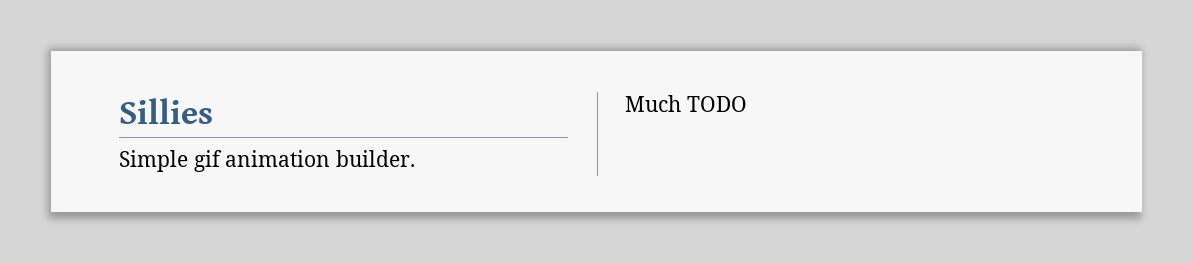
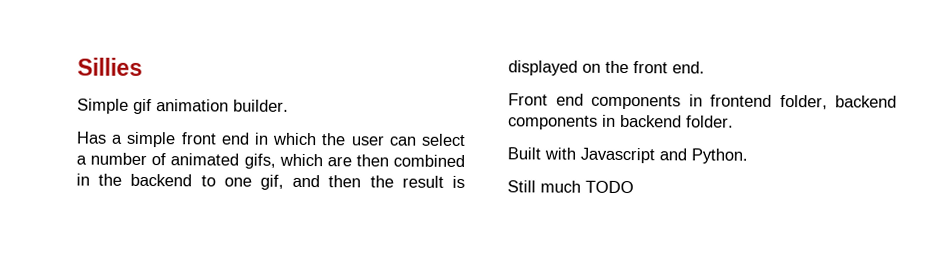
- Much TODO
+ Has a simple front end in which the user can select a number of animated gifs, which are then combined in the backend to one gif, and then the result is displayed on the front end.
+ Front end components in frontend folder, backend components in backend folder.
+ Built with Javascript and Python.
+ Still much TODO

